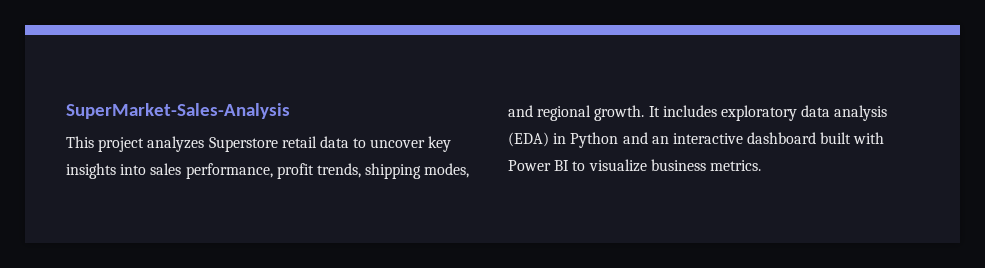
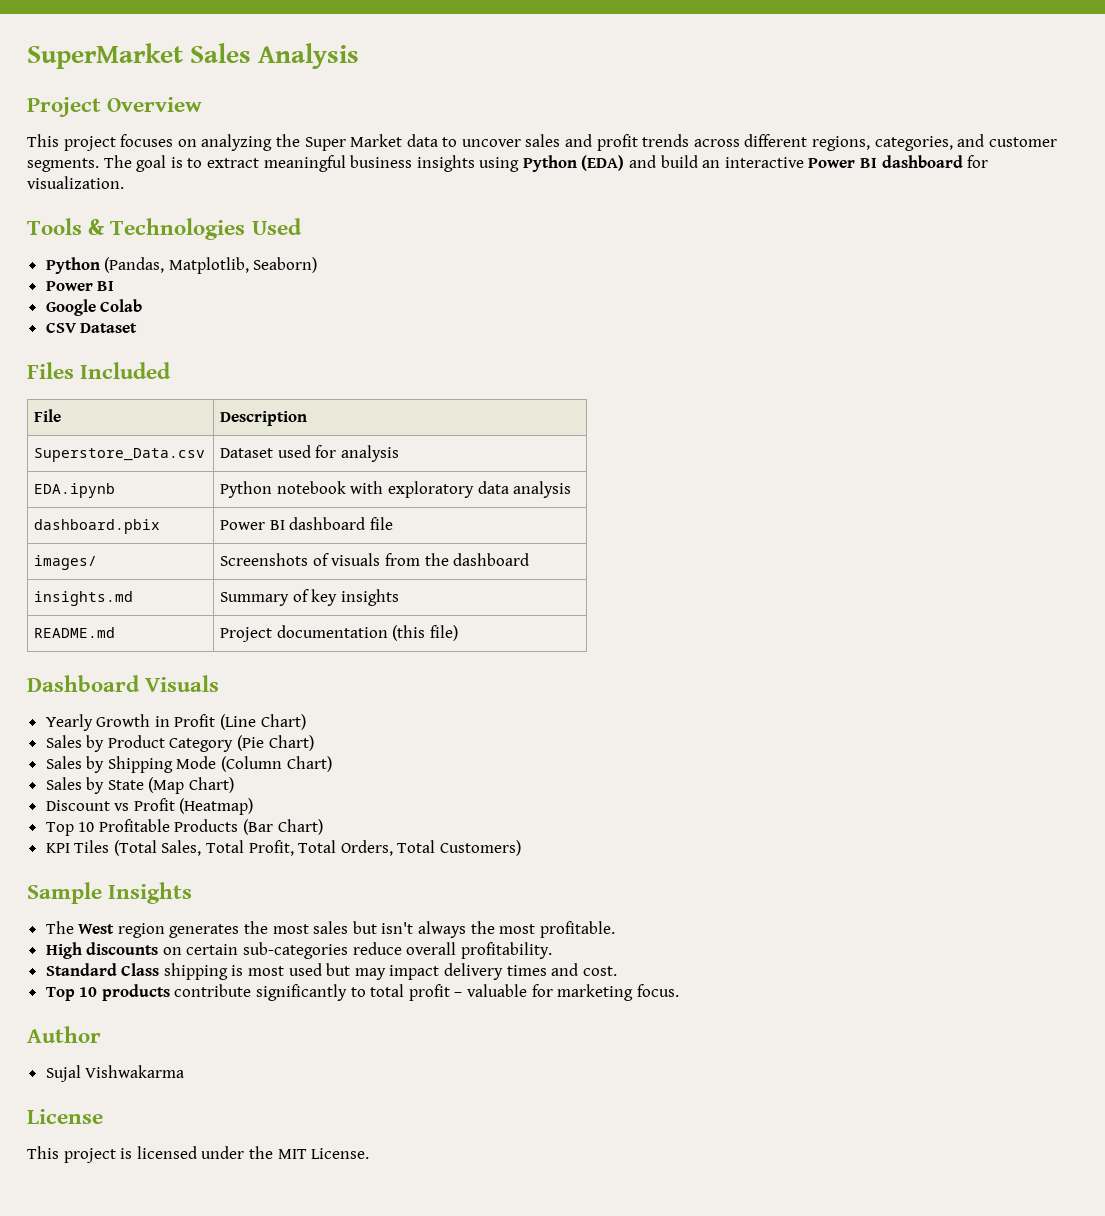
- SuperMarket-Sales-Analysis
- This project analyzes Superstore retail data to uncover key insights into sales performance, profit trends, shipping modes, and regional growth. It includes exploratory data analysis (EDA) in Python and an interactive dashboard built with Power BI to visualize business metrics.
+ SuperMarket Sales Analysis
+ Project Overview
+ This project focuses on analyzing the Super Market data to uncover sales and profit trends across different regions, categories, and customer segments. The goal is to extract meaningful business insights using Python (EDA) and build an interactive Power BI dashboard for visualization.
+ Tools & Technologies Used
+ Python (Pandas, Matplotlib, Seaborn)
+ Power BI
+ Google Colab
+ CSV Dataset
+ Files Included
+ File | Description
+ Superstore_Data.csv | Dataset used for analysis
+ EDA.ipynb | Python notebook with exploratory data analysis
+ dashboard.pbix | Power BI dashboard file
+ images/ | Screenshots of visuals from the dashboard
+ insights.md | Summary of key insights
+ README.md | Project documentation (this file)
+ Dashboard Visuals
+ Yearly Growth in Profit (Line Chart)
+ Sales by Product Category (Pie Chart)
+ Sales by Shipping Mode (Column Chart)
+ Sales by State (Map Chart)
+ Discount vs Profit (Heatmap)
+ Top 10 Profitable Products (Bar Chart)
+ KPI Tiles (Total Sales, Total Profit, Total Orders, Total Customers)
+ Sample Insights
+ The West region generates the most sales but isn't always the most profitable.
+ High discounts on certain sub-categories reduce overall profitability.
+ Standard Class shipping is most used but may impact delivery times and cost.
+ Top 10 products contribute significantly to total profit – valuable for marketing focus.
+ Author
+ Sujal Vishwakarma
+ License
+ This project is licensed under the MIT License.

